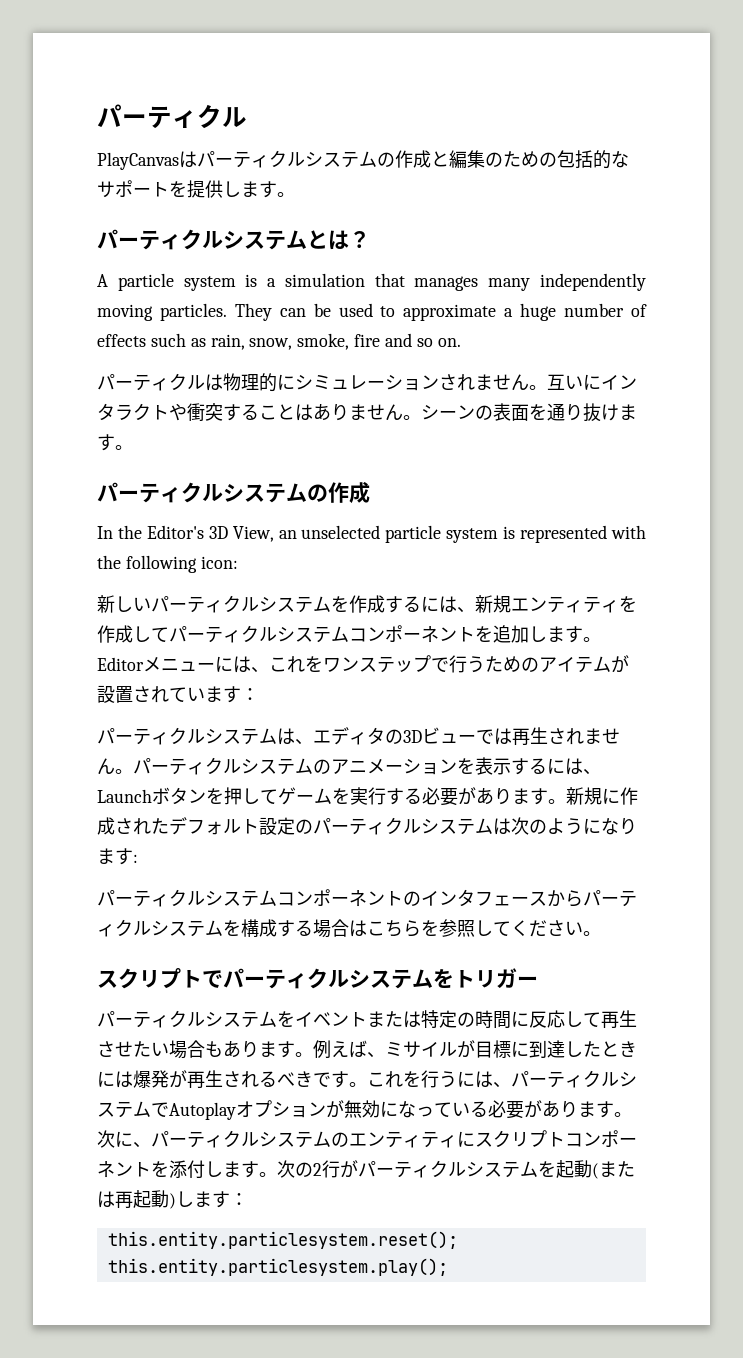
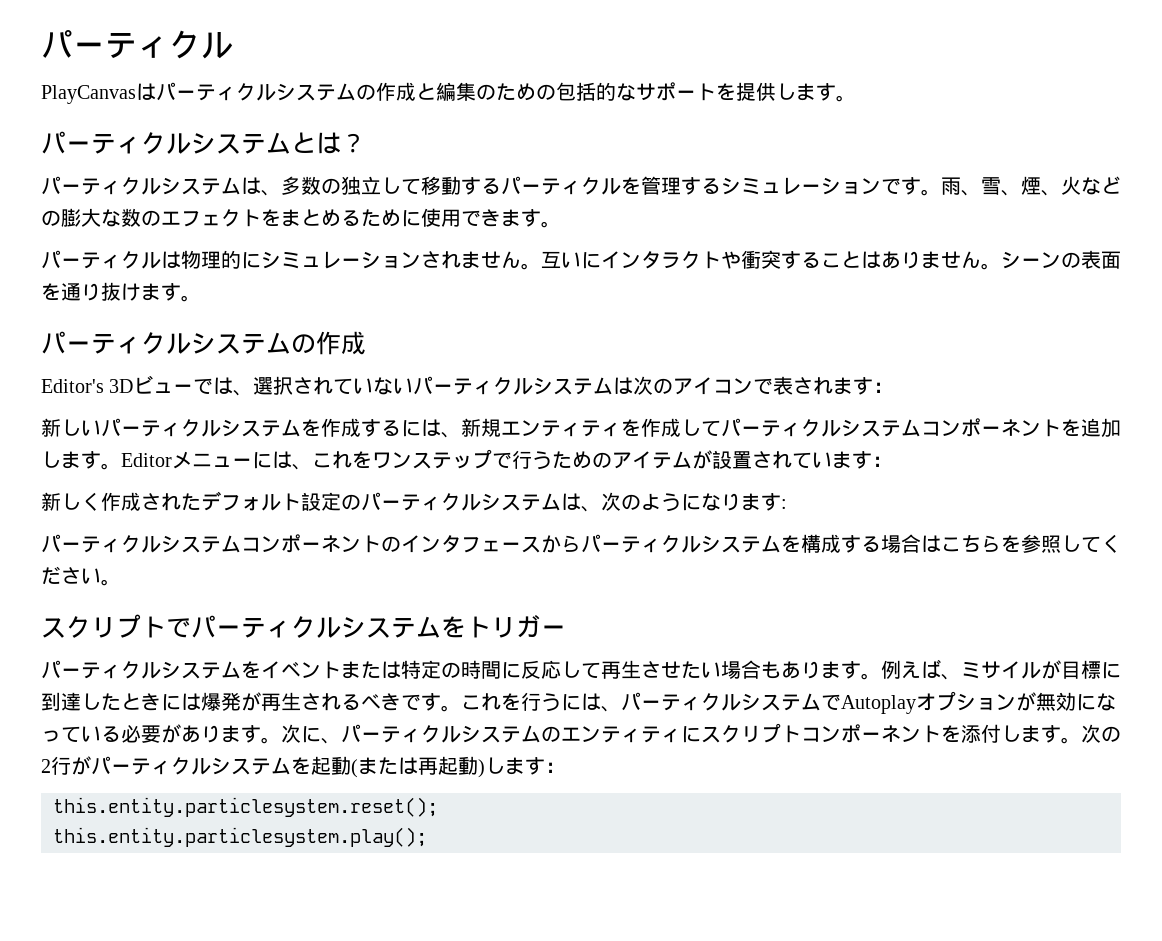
- A particle system is a simulation that manages many independently moving particles. They can be used to approximate a huge number of effects such as rain, snow, smoke, fire and so on.
+ パーティクルシステムは、多数の独立して移動するパーティクルを管理するシミュレーションです。雨、雪、煙、火などの膨大な数のエフェクトをまとめるために使用できます。
- In the Editor's 3D View, an unselected particle system is represented with the following icon:
+ Editor's 3Dビューでは、選択されていないパーティクルシステムは次のアイコンで表されます：
- パーティクルシステムは、エディタの3Dビューでは再生されません。パーティクルシステムのアニメーションを表示するには、Launchボタンを押してゲームを実行する必要があります。新規に作成されたデフォルト設定のパーティクルシステムは次のようになります:
+ 新しく作成されたデフォルト設定のパーティクルシステムは、次のようになります:

